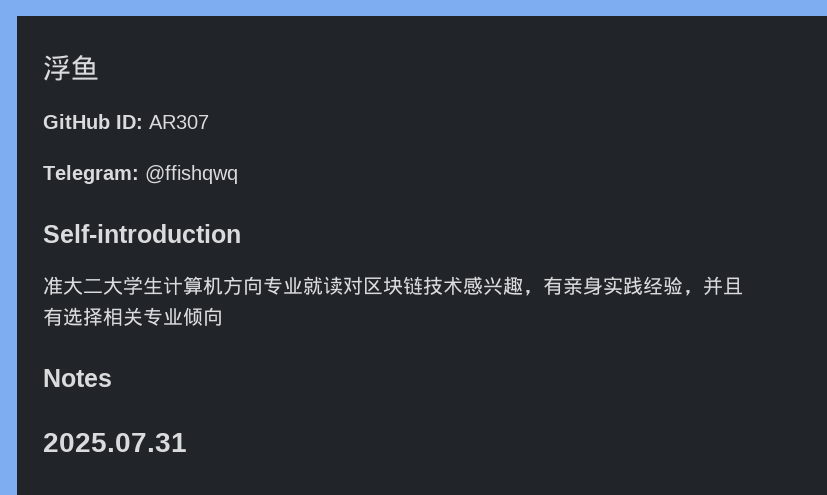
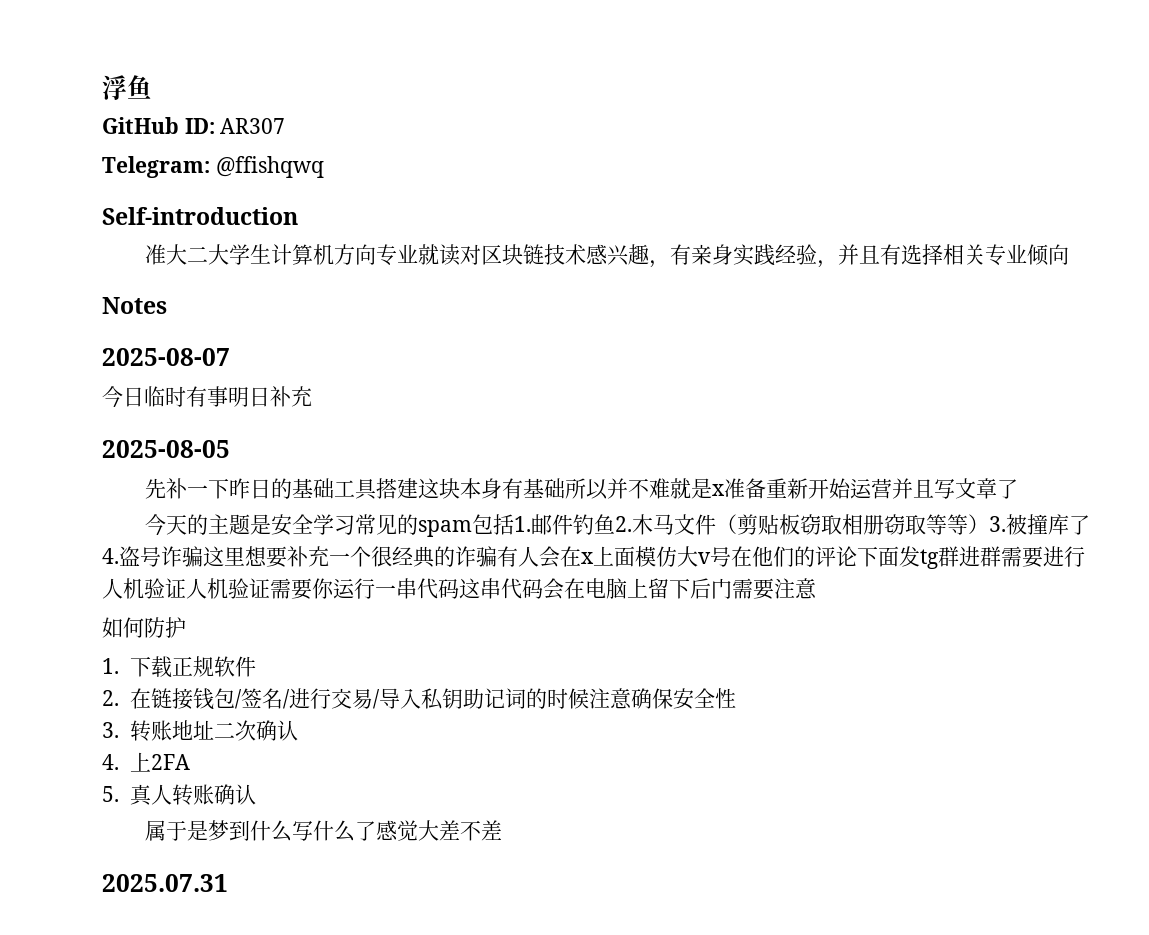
+ 2025-08-07
+ 今日临时有事明日补充
+ 2025-08-05
+ 先补一下昨日的基础工具搭建这块本身有基础所以并不难就是x准备重新开始运营并且写文章了
+ 今天的主题是安全学习常见的spam包括1.邮件钓鱼2.木马文件（剪贴板窃取相册窃取等等）3.被撞库了4.盗号诈骗这里想要补充一个很经典的诈骗有人会在x上面模仿大v号在他们的评论下面发tg群进群需要进行人机验证人机验证需要你运行一串代码这串代码会在电脑上留下后门需要注意
+ 如何防护
+ 1.下载正规软件
+ 2.在链接钱包/签名/进行交易/导入私钥助记词的时候注意确保安全性
+ 3.转账地址二次确认
+ 4.上2FA
+ 5.真人转账确认
+ 属于是梦到什么写什么了感觉大差不差

